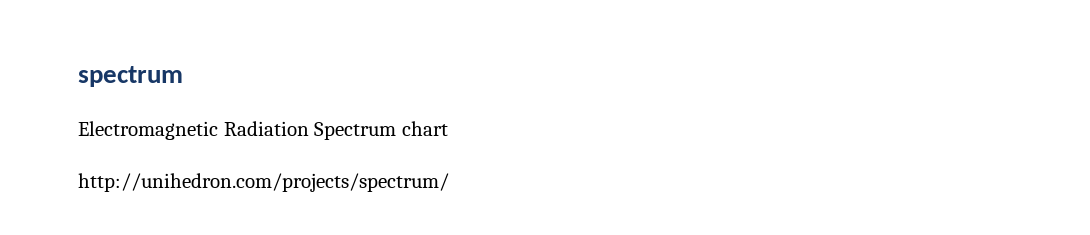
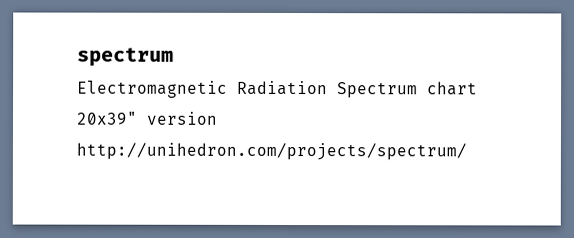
+ 20x39" version

